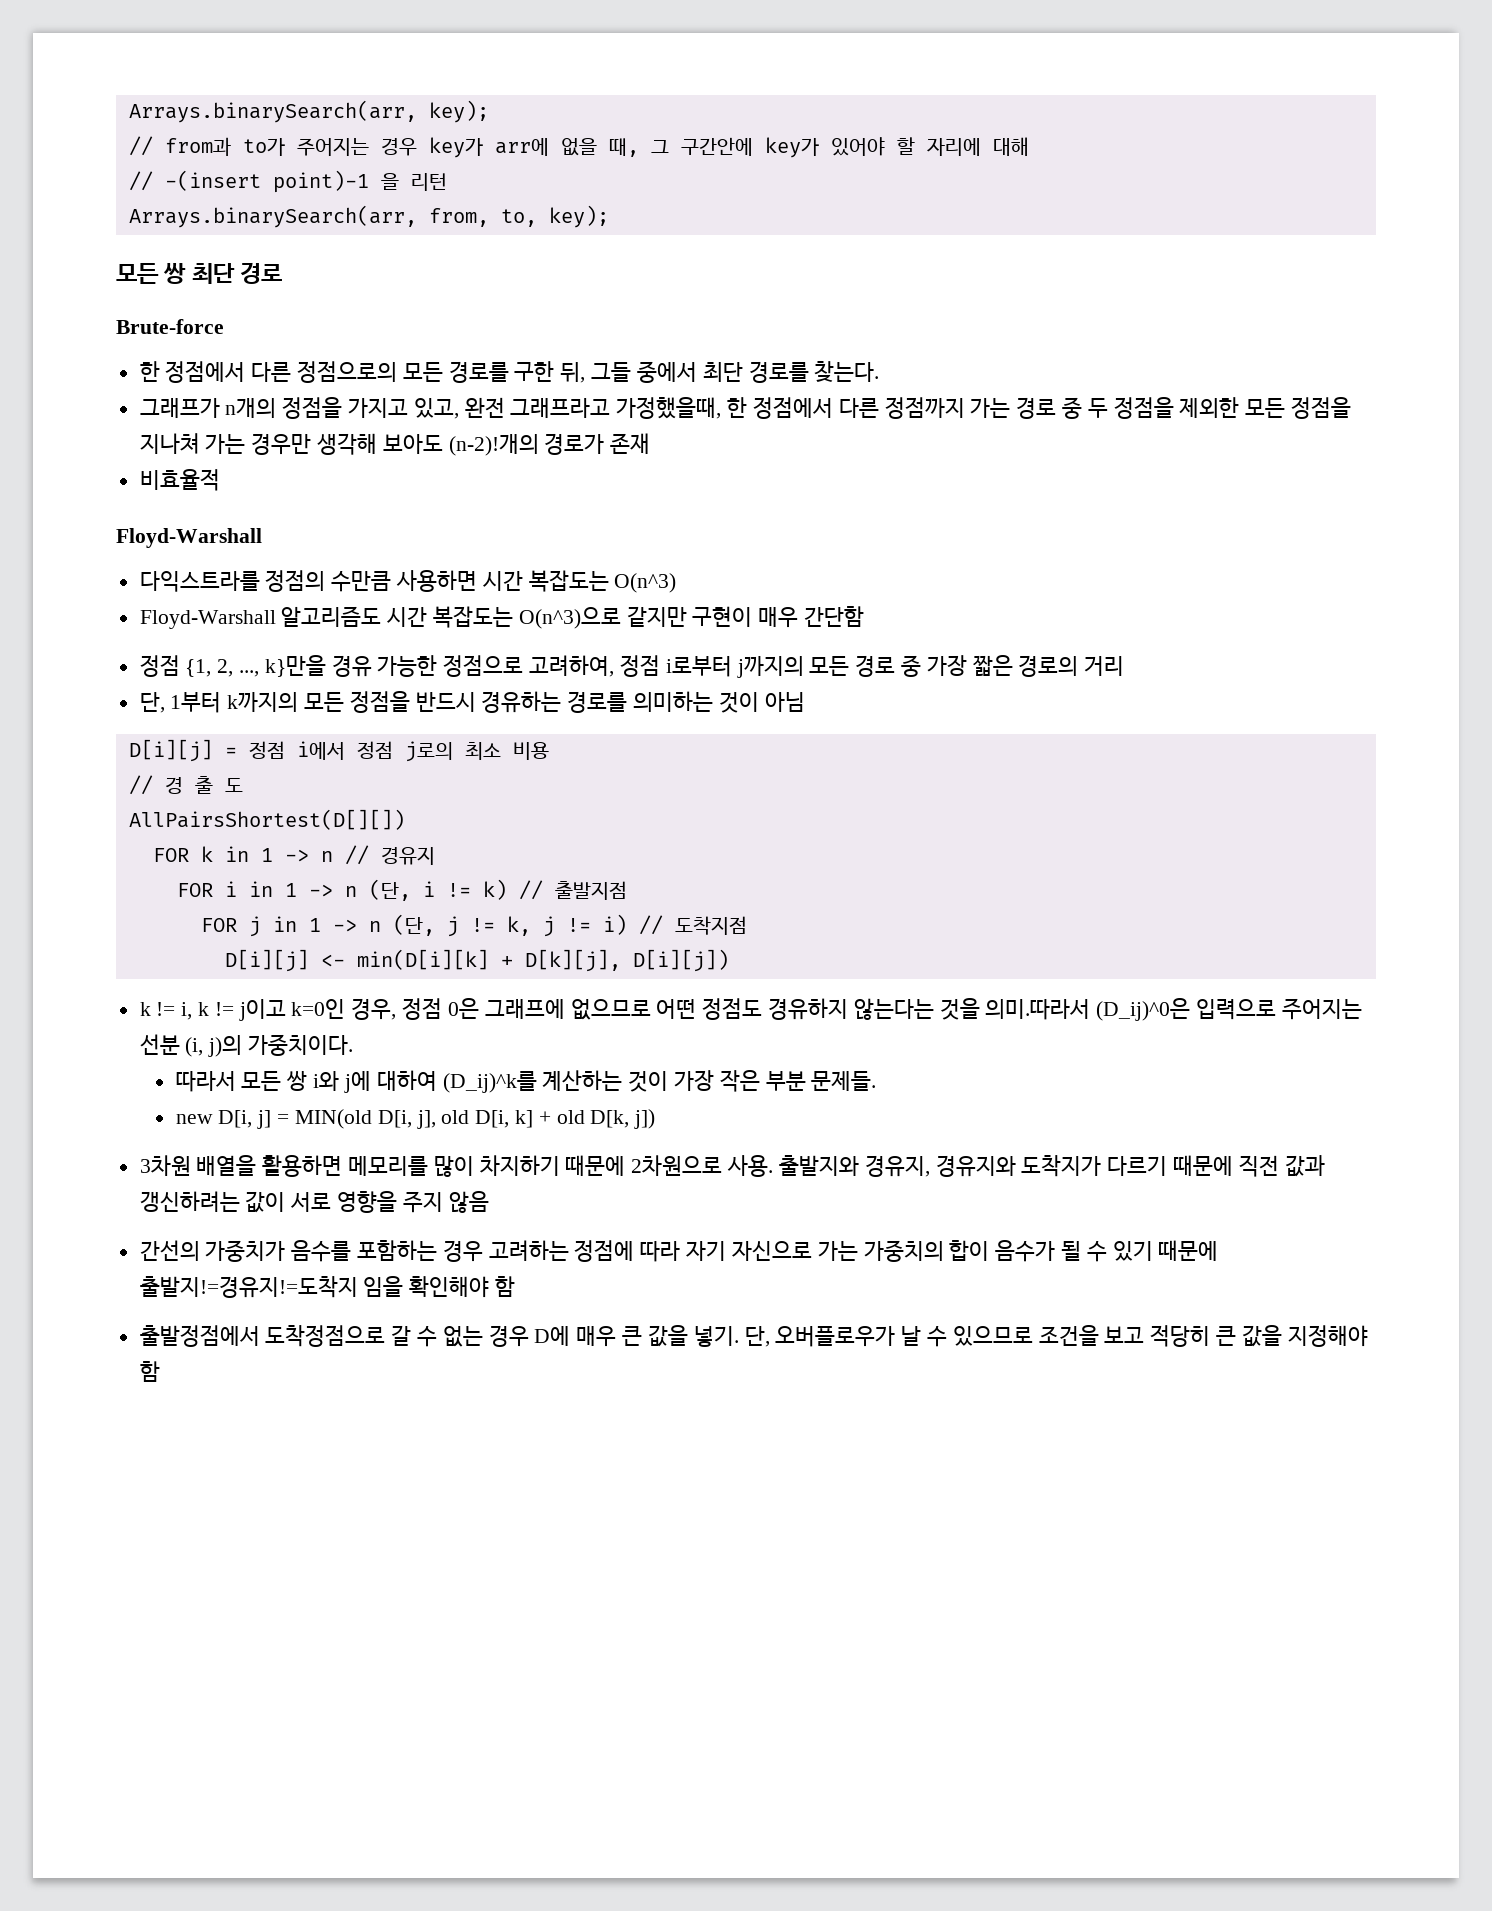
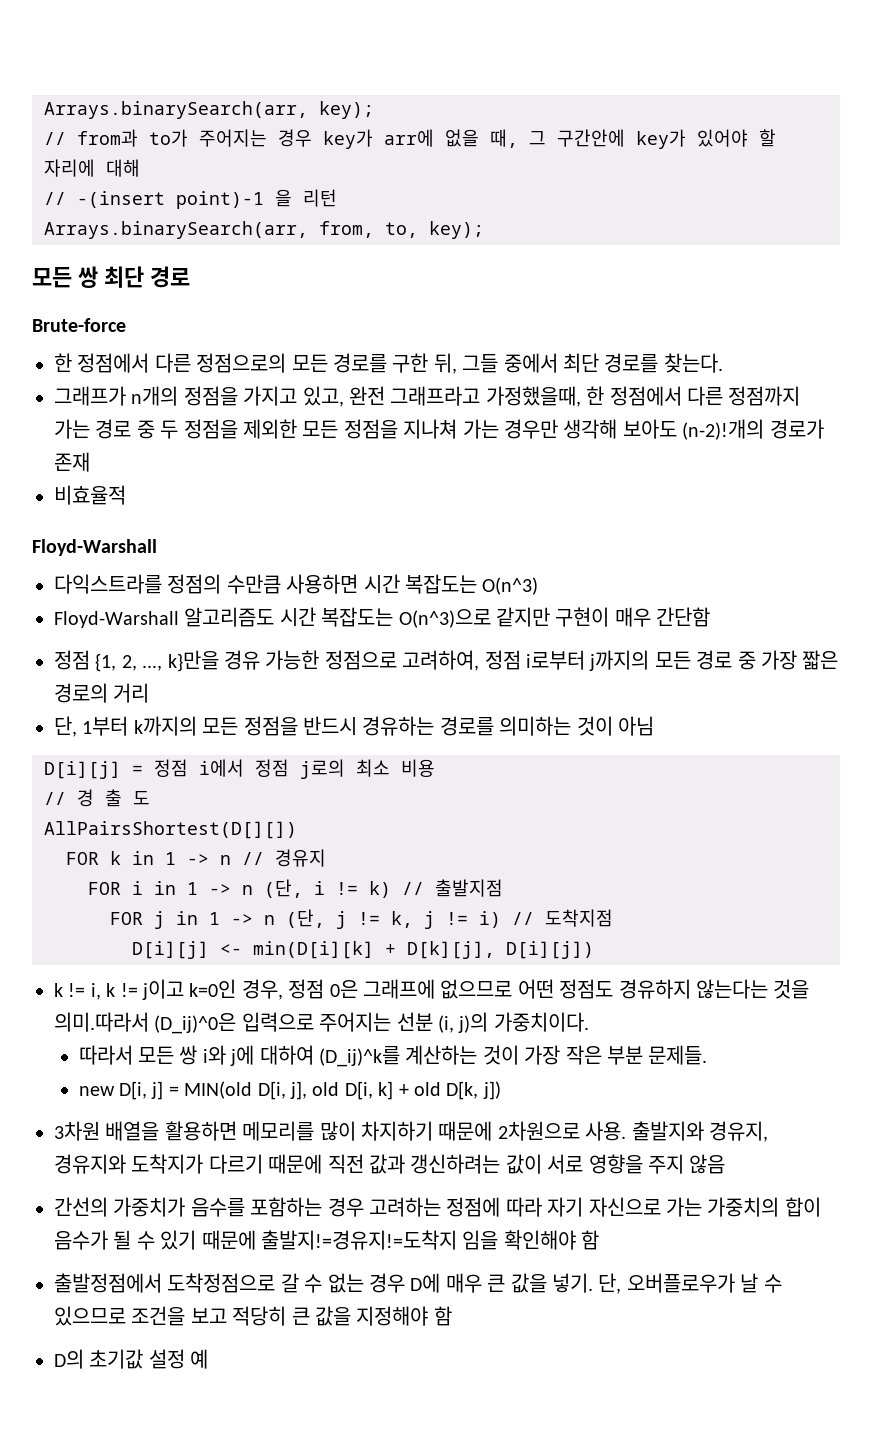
+ D의 초기값 설정 예

